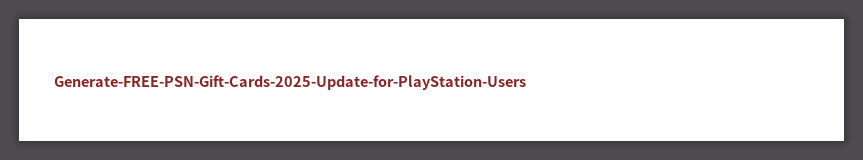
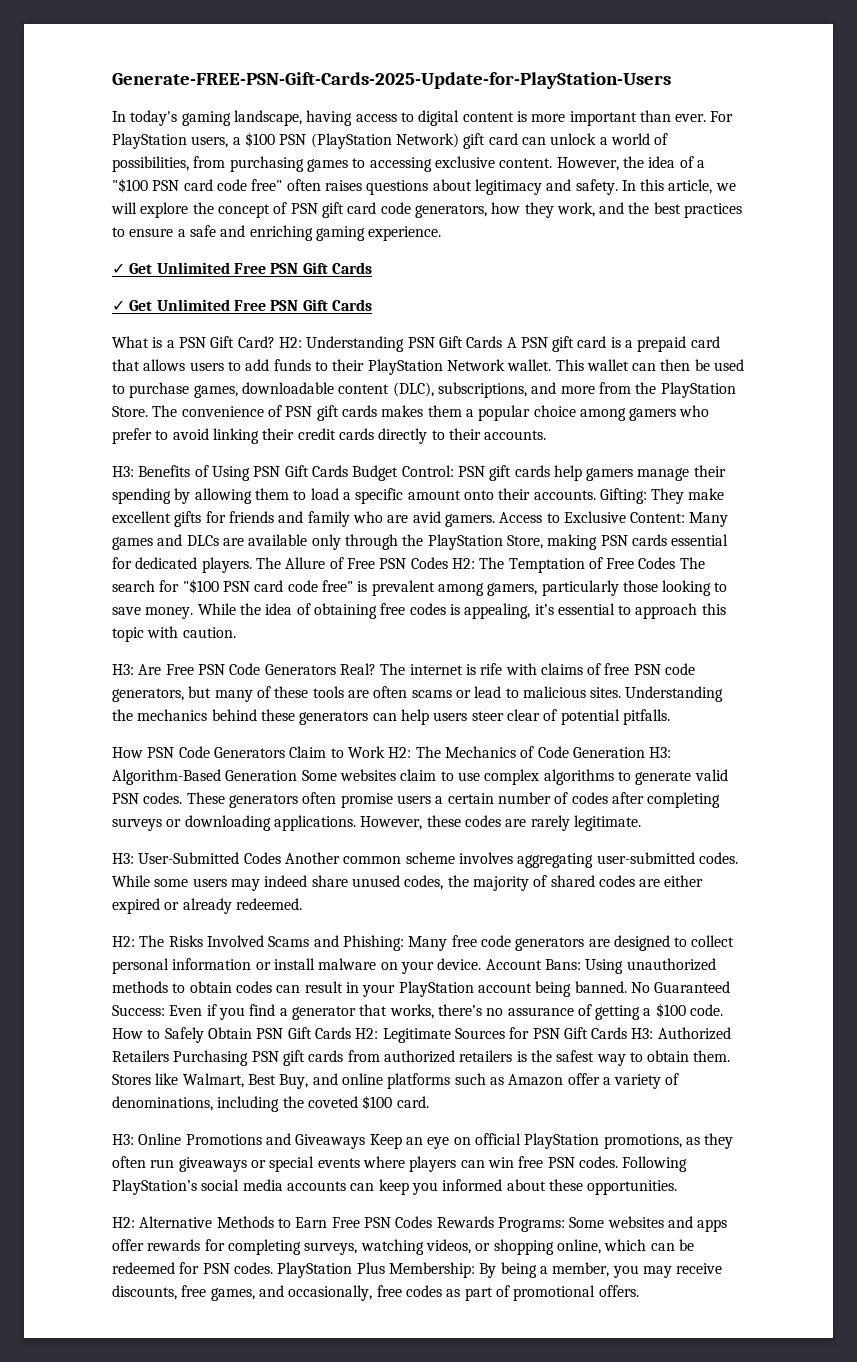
+ In today's gaming landscape, having access to digital content is more important than ever. For PlayStation users, a $100 PSN (PlayStation Network) gift card can unlock a world of possibilities, from purchasing games to accessing exclusive content. However, the idea of a "$100 PSN card code free" often raises questions about legitimacy and safety. In this article, we will explore the concept of PSN gift card code generators, how they work, and the best practices to ensure a safe and enriching gaming experience.
+ ✓ Get Unlimited Free PSN Gift Cards
+ ✓ Get Unlimited Free PSN Gift Cards
+ What is a PSN Gift Card? H2: Understanding PSN Gift Cards A PSN gift card is a prepaid card that allows users to add funds to their PlayStation Network wallet. This wallet can then be used to purchase games, downloadable content (DLC), subscriptions, and more from the PlayStation Store. The convenience of PSN gift cards makes them a popular choice among gamers who prefer to avoid linking their credit cards directly to their accounts.
+ H3: Benefits of Using PSN Gift Cards Budget Control: PSN gift cards help gamers manage their spending by allowing them to load a specific amount onto their accounts. Gifting: They make excellent gifts for friends and family who are avid gamers. Access to Exclusive Content: Many games and DLCs are available only through the PlayStation Store, making PSN cards essential for dedicated players. The Allure of Free PSN Codes H2: The Temptation of Free Codes The search for "$100 PSN card code free" is prevalent among gamers, particularly those looking to save money. While the idea of obtaining free codes is appealing, it’s essential to approach this topic with caution.
+ H3: Are Free PSN Code Generators Real? The internet is rife with claims of free PSN code generators, but many of these tools are often scams or lead to malicious sites. Understanding the mechanics behind these generators can help users steer clear of potential pitfalls.
+ How PSN Code Generators Claim to Work H2: The Mechanics of Code Generation H3: Algorithm-Based Generation Some websites claim to use complex algorithms to generate valid PSN codes. These generators often promise users a certain number of codes after completing surveys or downloading applications. However, these codes are rarely legitimate.
+ H3: User-Submitted Codes Another common scheme involves aggregating user-submitted codes. While some users may indeed share unused codes, the majority of shared codes are either expired or already redeemed.
+ H2: The Risks Involved Scams and Phishing: Many free code generators are designed to collect personal information or install malware on your device. Account Bans: Using unauthorized methods to obtain codes can result in your PlayStation account being banned. No Guaranteed Success: Even if you find a generator that works, there’s no assurance of getting a $100 code. How to Safely Obtain PSN Gift Cards H2: Legitimate Sources for PSN Gift Cards H3: Authorized Retailers Purchasing PSN gift cards from authorized retailers is the safest way to obtain them. Stores like Walmart, Best Buy, and online platforms such as Amazon offer a variety of denominations, including the coveted $100 card.
+ H3: Online Promotions and Giveaways Keep an eye on official PlayStation promotions, as they often run giveaways or special events where players can win free PSN codes. Following PlayStation’s social media accounts can keep you informed about these opportunities.
+ H2: Alternative Methods to Earn Free PSN Codes Rewards Programs: Some websites and apps offer rewards for completing surveys, watching videos, or shopping online, which can be redeemed for PSN codes. PlayStation Plus Membership: By being a member, you may receive discounts, free games, and occasionally, free codes as part of promotional offers.

